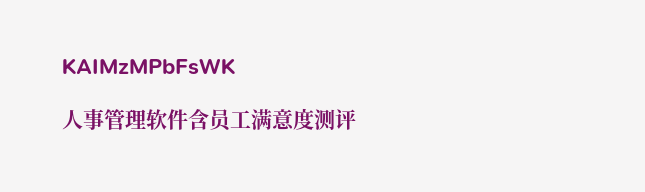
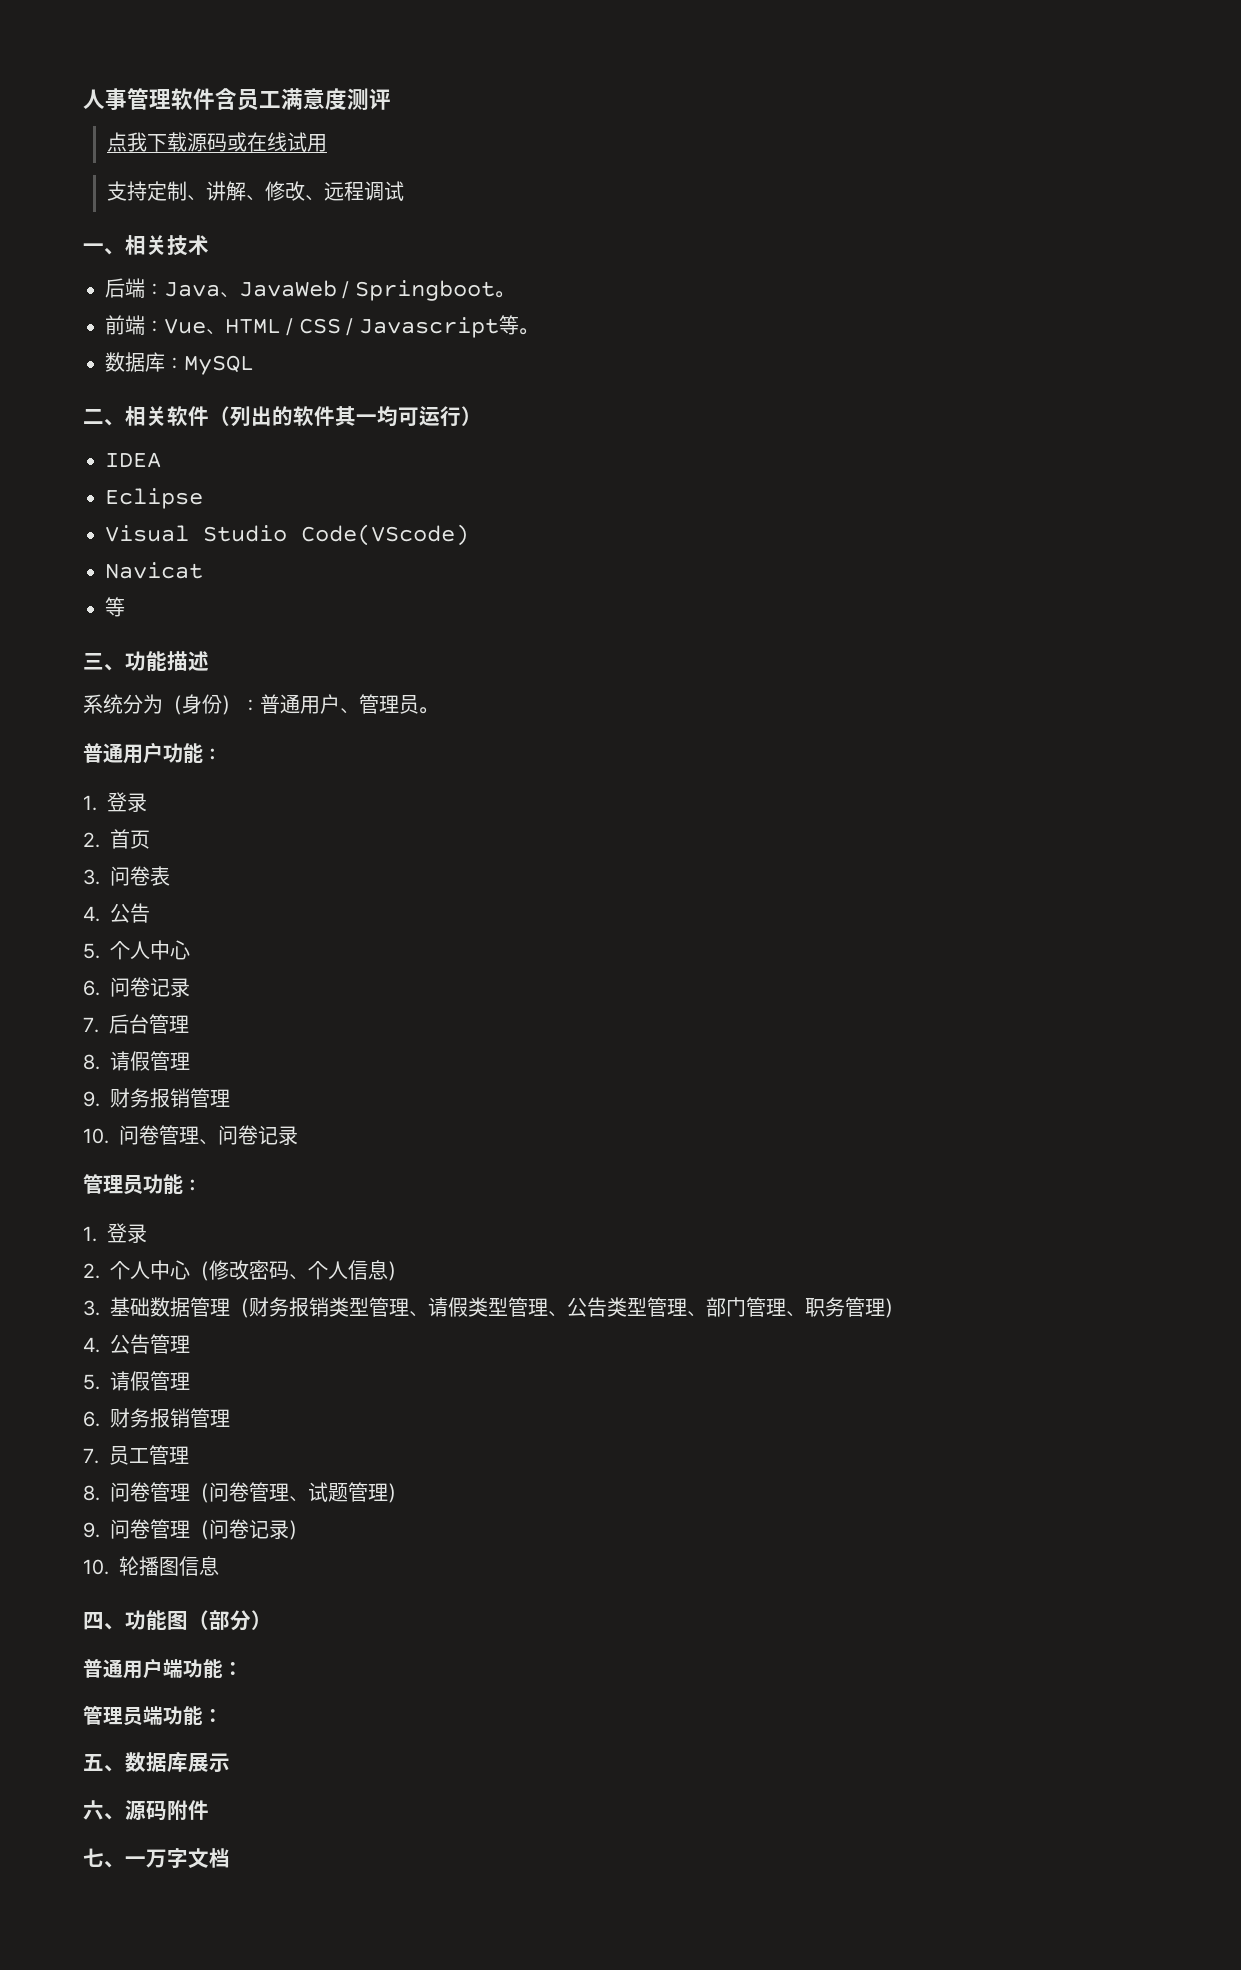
- KAIMzMPbFsWK
+ 点我下载源码或在线试用
+ 支持定制、讲解、修改、远程调试
+ 一、相关技术
+ 后端：Java、JavaWeb / Springboot。
+ 前端：Vue、HTML / CSS / Javascript等。
+ 数据库：MySQL
+ 二、相关软件（列出的软件其一均可运行）
+ IDEA
+ Eclipse
+ Visual Studio Code(VScode)
+ Navicat
+ 等
+ 三、功能描述
+ 系统分为（身份）：普通用户、管理员。
+ 普通用户功能：
+ 1.登录
+ 2.首页
+ 3.问卷表
+ 4.公告
+ 5.个人中心
+ 6.问卷记录
+ 7.后台管理
+ 8.请假管理
+ 9.财务报销管理
+ 10.问卷管理、问卷记录
+ 管理员功能：
+ 1.登录
+ 2.个人中心（修改密码、个人信息）
+ 3.基础数据管理（财务报销类型管理、请假类型管理、公告类型管理、部门管理、职务管理）
+ 4.公告管理
+ 5.请假管理
+ 6.财务报销管理
+ 7.员工管理
+ 8.问卷管理（问卷管理、试题管理）
+ 9.问卷管理（问卷记录）
+ 10.轮播图信息
+ 四、功能图（部分）
+ 普通用户端功能：
+ 管理员端功能：
+ 五、数据库展示
+ 六、源码附件
+ 七、一万字文档

